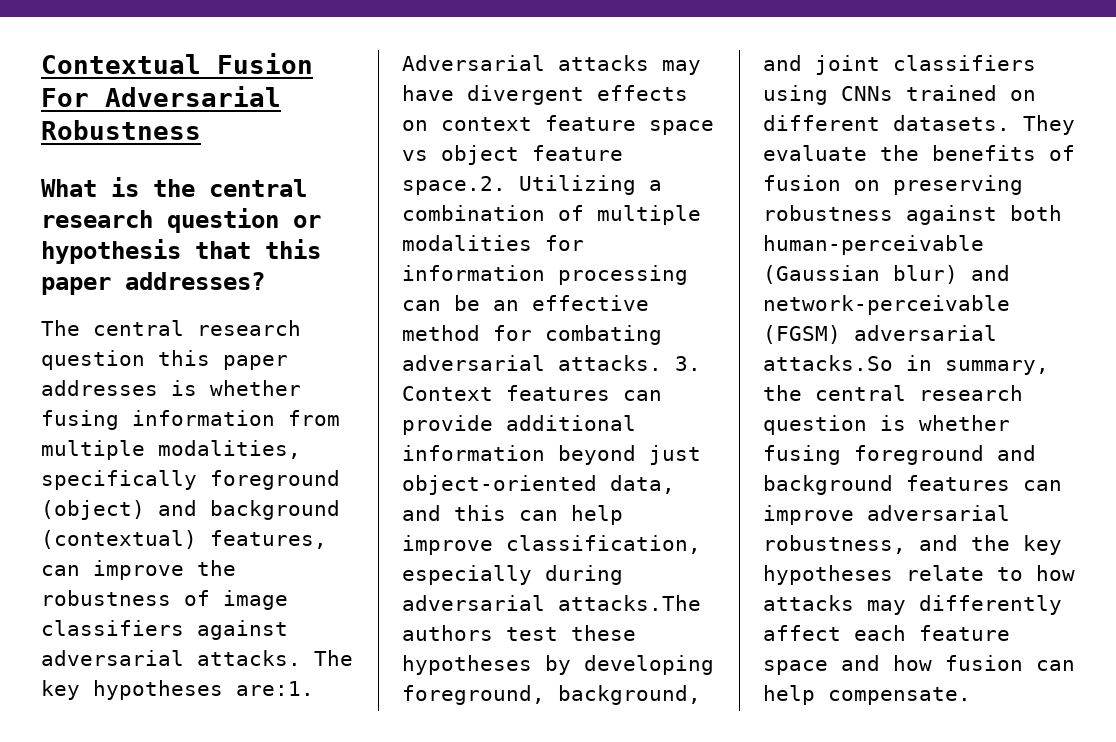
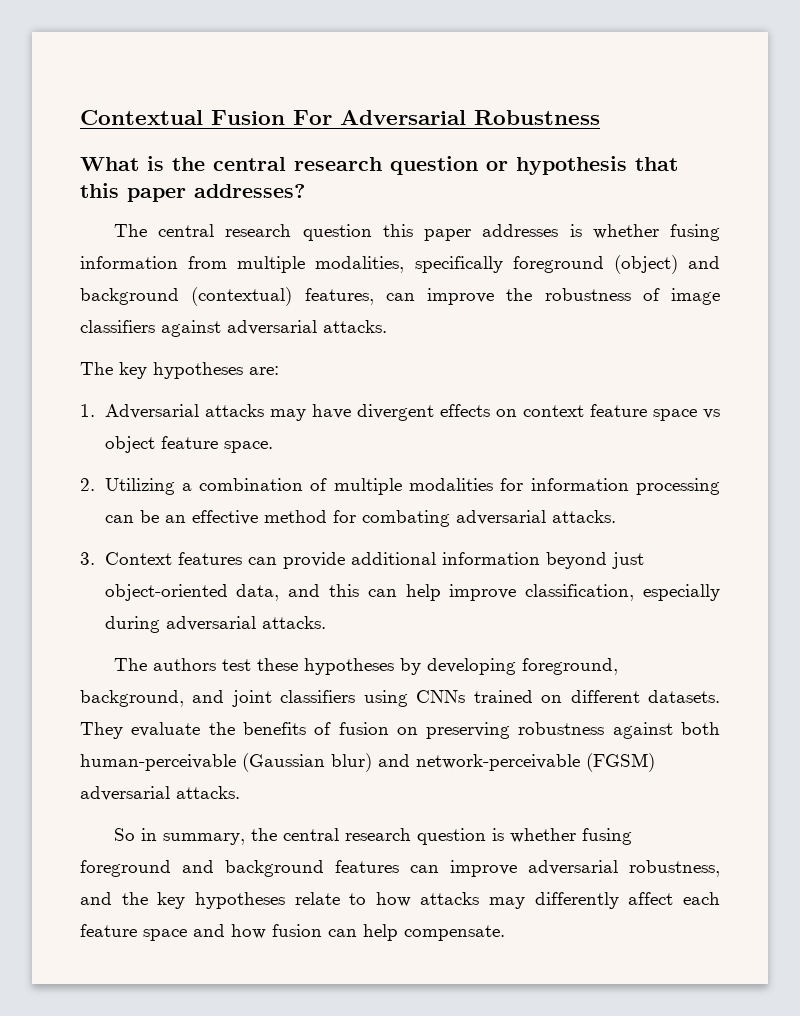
- The central research question this paper addresses is whether fusing information from multiple modalities, specifically foreground (object) and background (contextual) features, can improve the robustness of image classifiers against adversarial attacks. The key hypotheses are:1. Adversarial attacks may have divergent effects on context feature space vs object feature space.2. Utilizing a combination of multiple modalities for information processing can be an effective method for combating adversarial attacks. 3. Context features can provide additional information beyond just object-oriented data, and this can help improve classification, especially during adversarial attacks.The authors test these hypotheses by developing foreground, background, and joint classifiers using CNNs trained on different datasets.
+ The central research question this paper addresses is whether fusing information from multiple modalities, specifically foreground (object) and background (contextual) features, can improve the robustness of image classifiers against adversarial attacks.
+ The key hypotheses are:
+ 1. Adversarial attacks may have divergent effects on context feature space vs object feature space.
+ 2. Utilizing a combination of multiple modalities for information processing can be an effective method for combating adversarial attacks.
+ 3. Context features can provide additional information beyond just object-oriented data, and this can help improve classification, especially during adversarial attacks.
+ The authors test these hypotheses by developing foreground, background, and joint classifiers using CNNs trained on different datasets.
- They evaluate the benefits of fusion on preserving robustness against both human-perceivable (Gaussian blur) and network-perceivable (FGSM) adversarial attacks.So in summary, the central research question is whether fusing foreground and background features can improve adversarial robustness, and the key hypotheses relate to how attacks may differently affect each feature space and how fusion can help compensate.
+ They evaluate the benefits of fusion on preserving robustness against both human-perceivable (Gaussian blur) and network-perceivable (FGSM) adversarial attacks.
+ So in summary, the central research question is whether fusing foreground and background features can improve adversarial robustness, and the key hypotheses relate to how attacks may differently affect each feature space and how fusion can help compensate.

